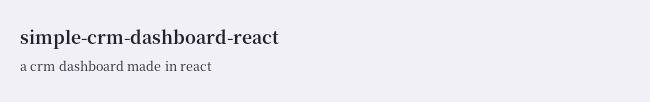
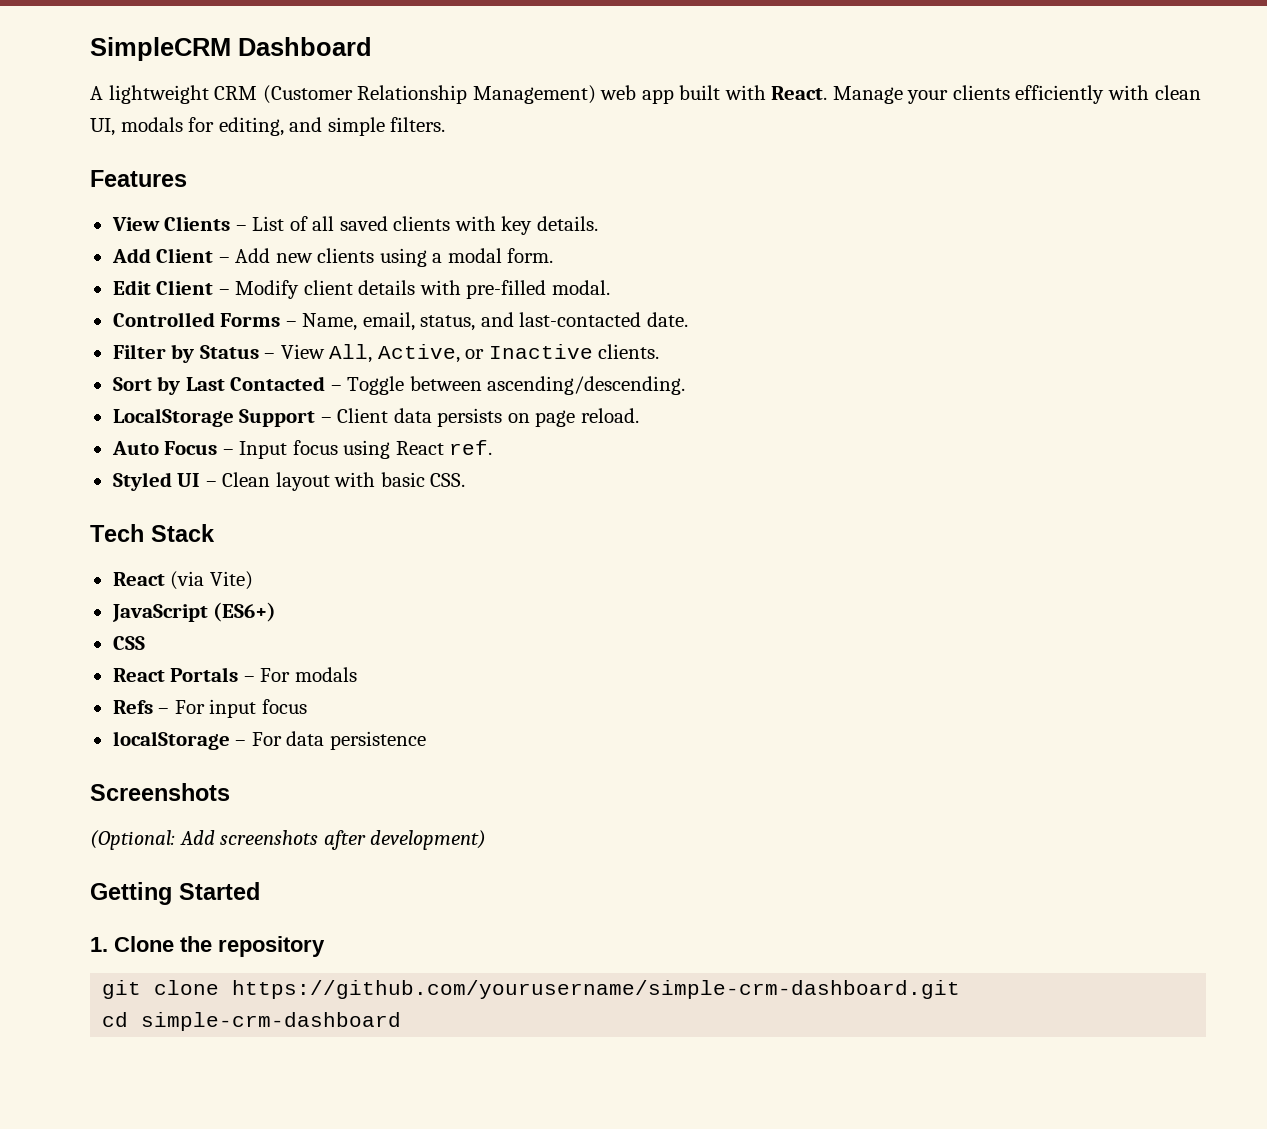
- simple-crm-dashboard-react
- a crm dashboard made in react
+ SimpleCRM Dashboard
+ A lightweight CRM (Customer Relationship Management) web app built with React. Manage your clients efficiently with clean UI, modals for editing, and simple filters.
+ Features
+ View Clients – List of all saved clients with key details.
+ Add Client – Add new clients using a modal form.
+ Edit Client – Modify client details with pre-filled modal.
+ Controlled Forms – Name, email, status, and last-contacted date.
+ Filter by Status – View All, Active, or Inactive clients.
+ Sort by Last Contacted – Toggle between ascending/descending.
+ LocalStorage Support – Client data persists on page reload.
+ Auto Focus – Input focus using React ref.
+ Styled UI – Clean layout with basic CSS.
+ Tech Stack
+ React (via Vite)
+ JavaScript (ES6+)
+ CSS
+ React Portals – For modals
+ Refs – For input focus
+ localStorage – For data persistence
+ Screenshots
+ (Optional: Add screenshots after development)
+ Getting Started
+ 1. Clone the repository
+ git clone https://github.com/yourusername/simple-crm-dashboard.git
+ cd simple-crm-dashboard

